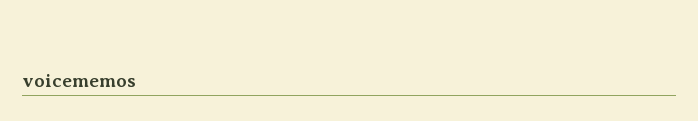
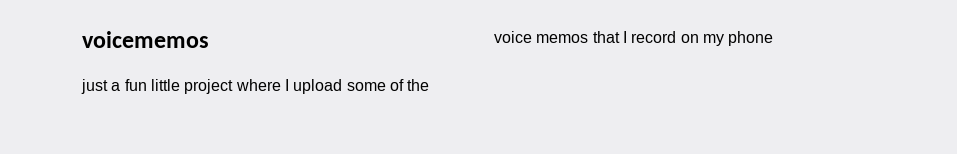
+ just a fun little project where I upload some of the voice memos that I record on my phone

